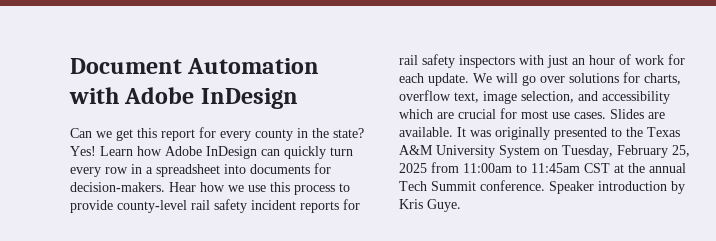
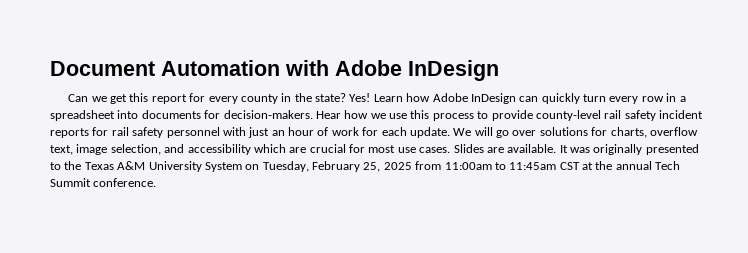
- Hear how we use this process to provide county-level rail safety incident reports for rail safety inspectors with just an hour of work for each update.
+ Hear how we use this process to provide county-level rail safety incident reports for rail safety personnel with just an hour of work for each update.
- Speaker introduction by Kris Guye.

